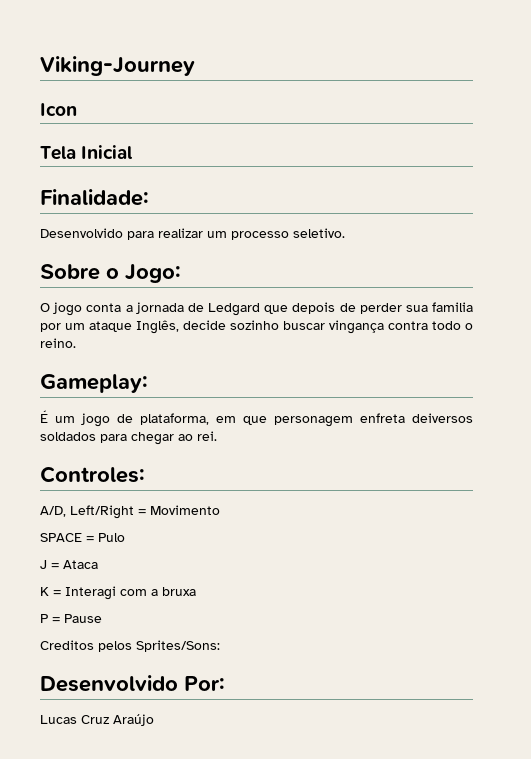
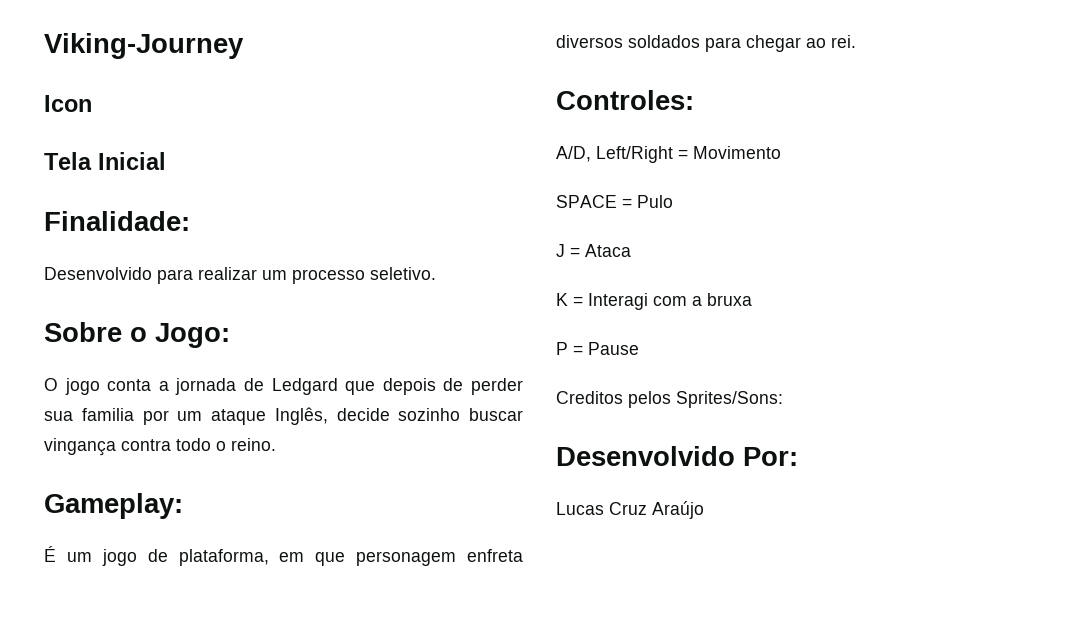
- É um jogo de plataforma, em que personagem enfreta deiversos soldados para chegar ao rei.
+ É um jogo de plataforma, em que personagem enfreta diversos soldados para chegar ao rei.

